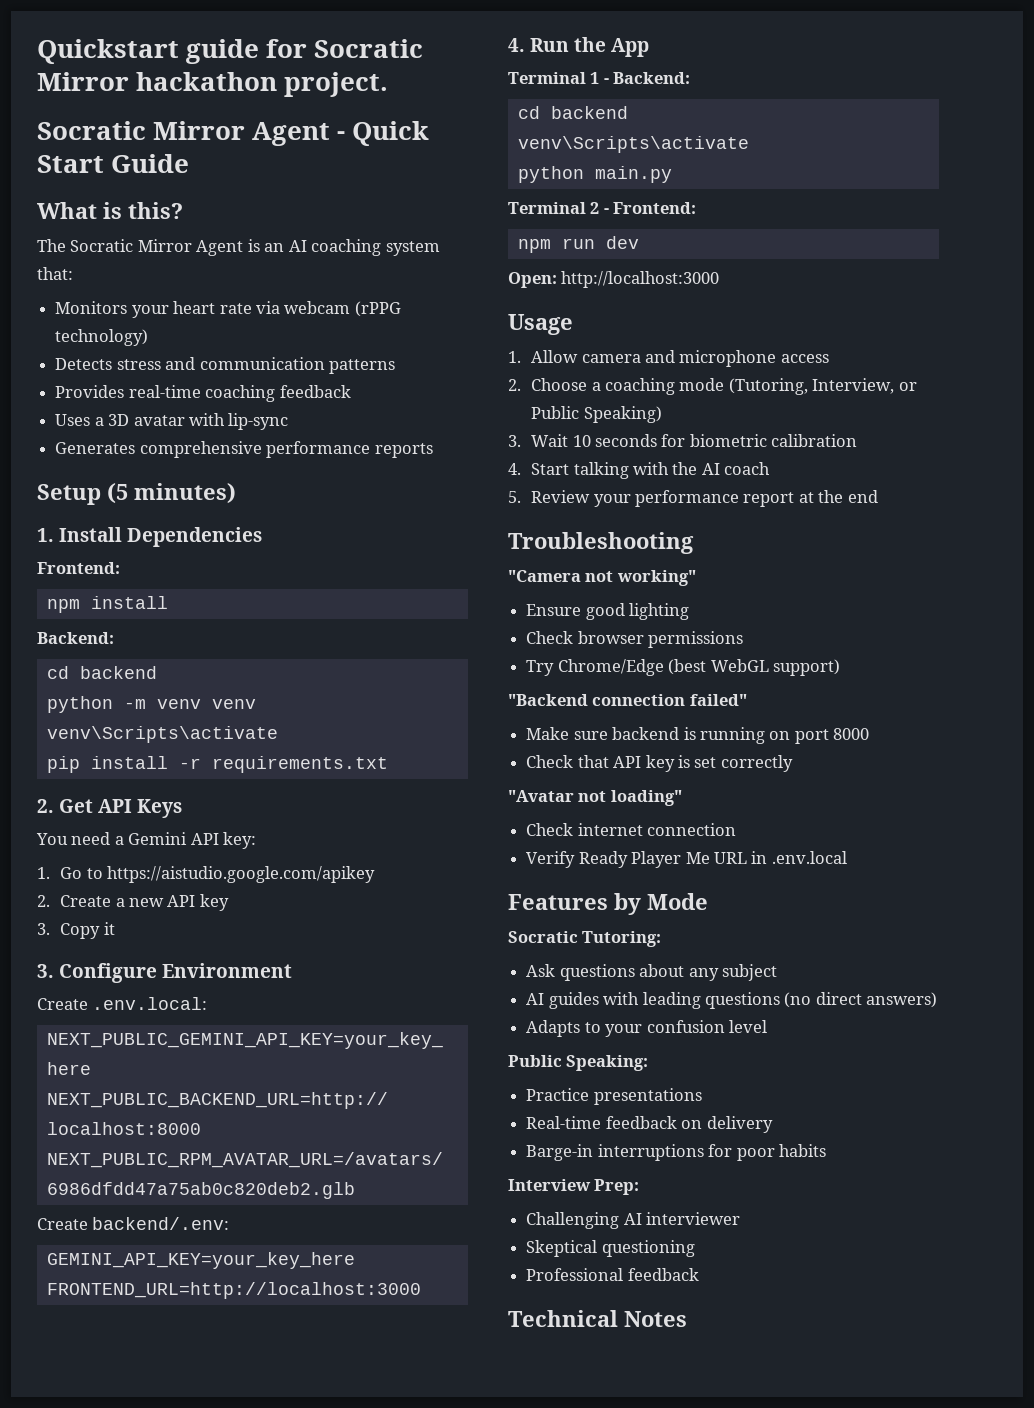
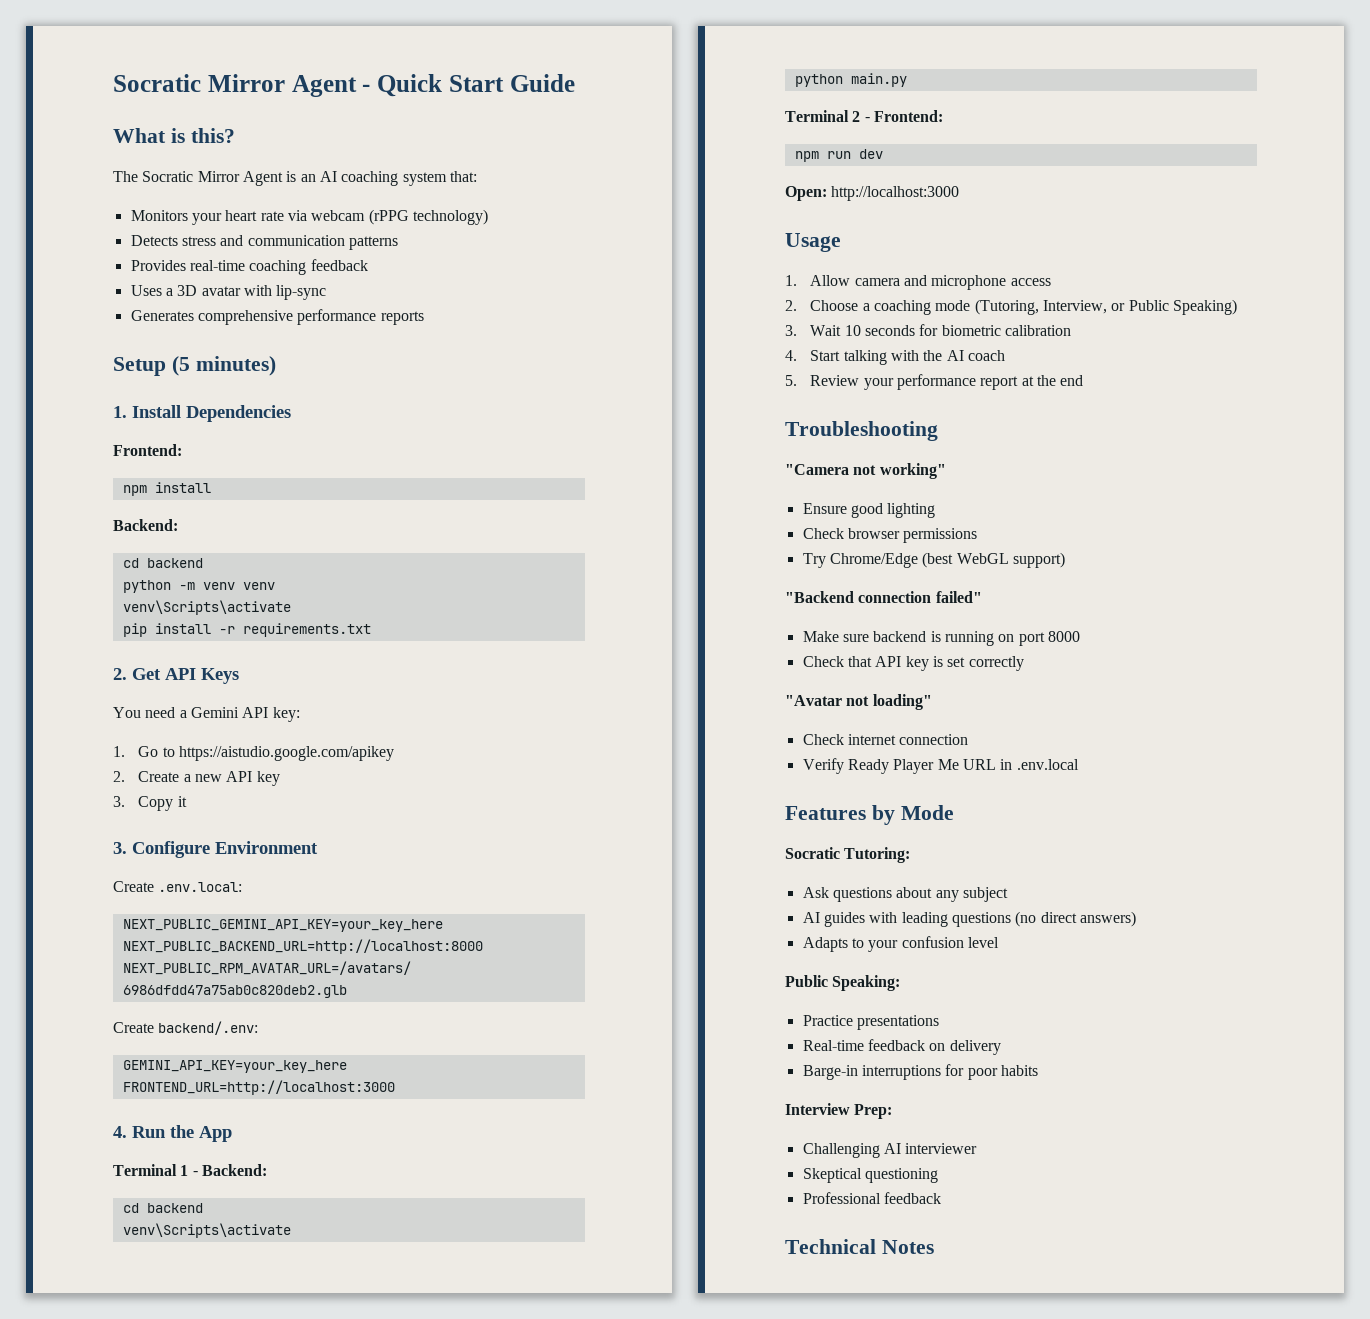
- Quickstart guide for Socratic Mirror hackathon project.

